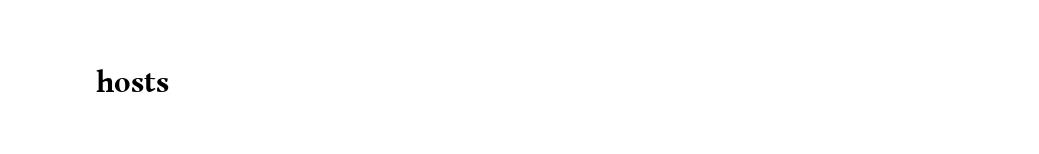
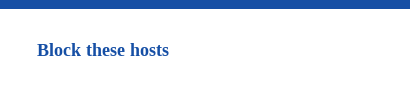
- hosts
+ Block these hosts

